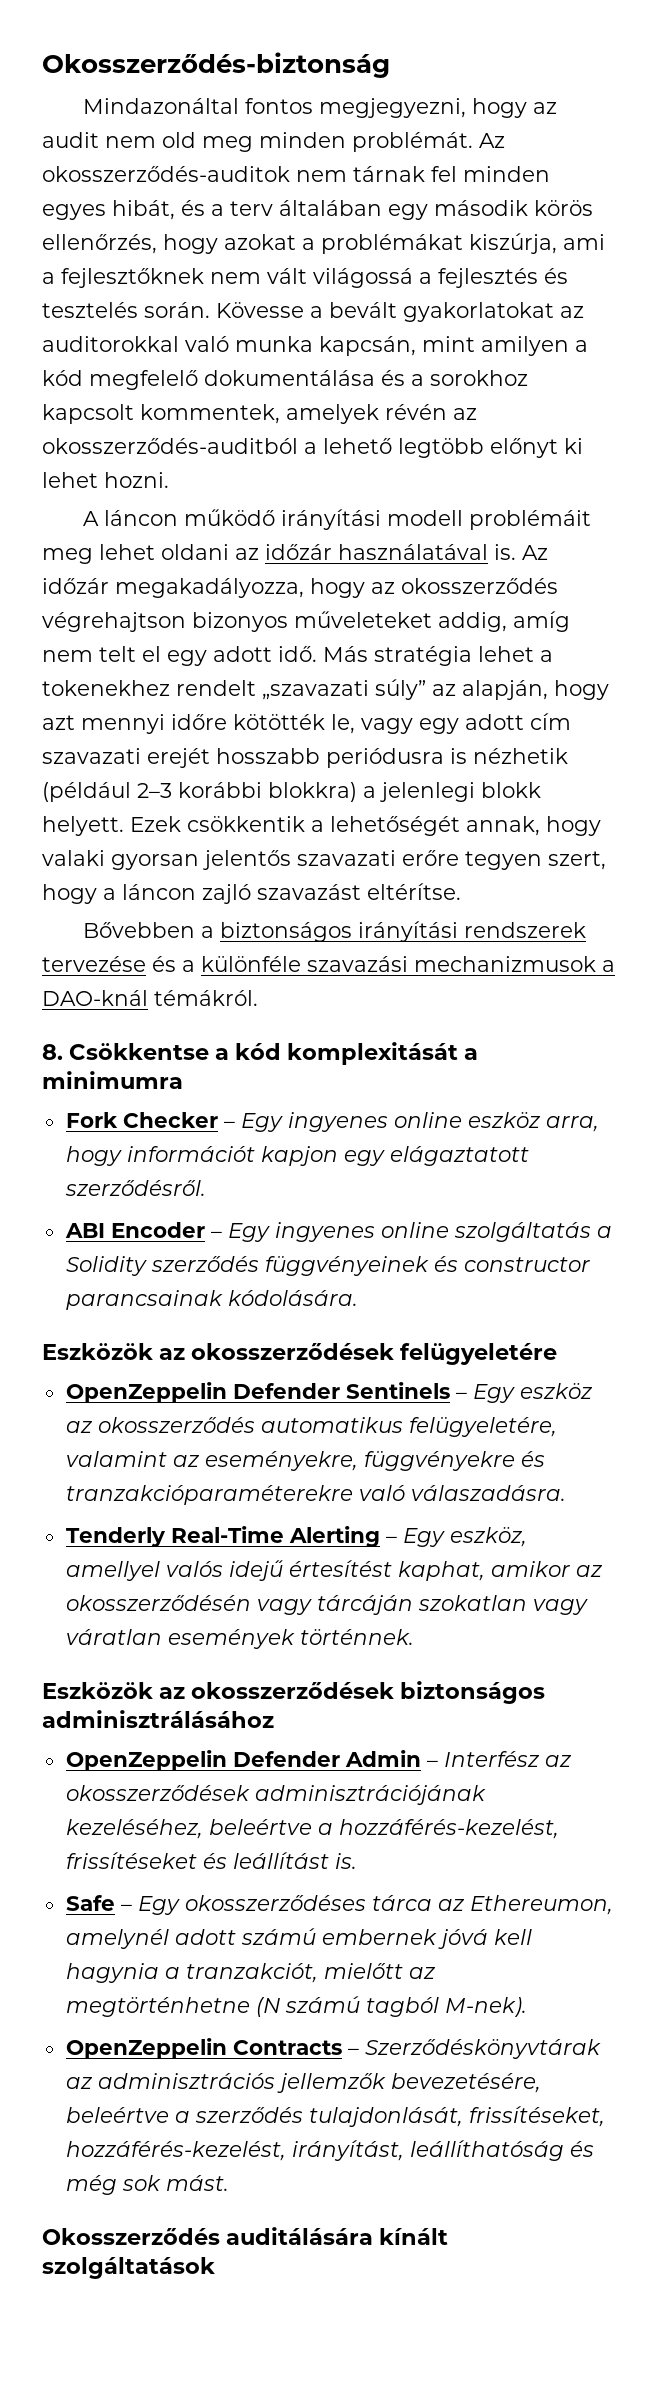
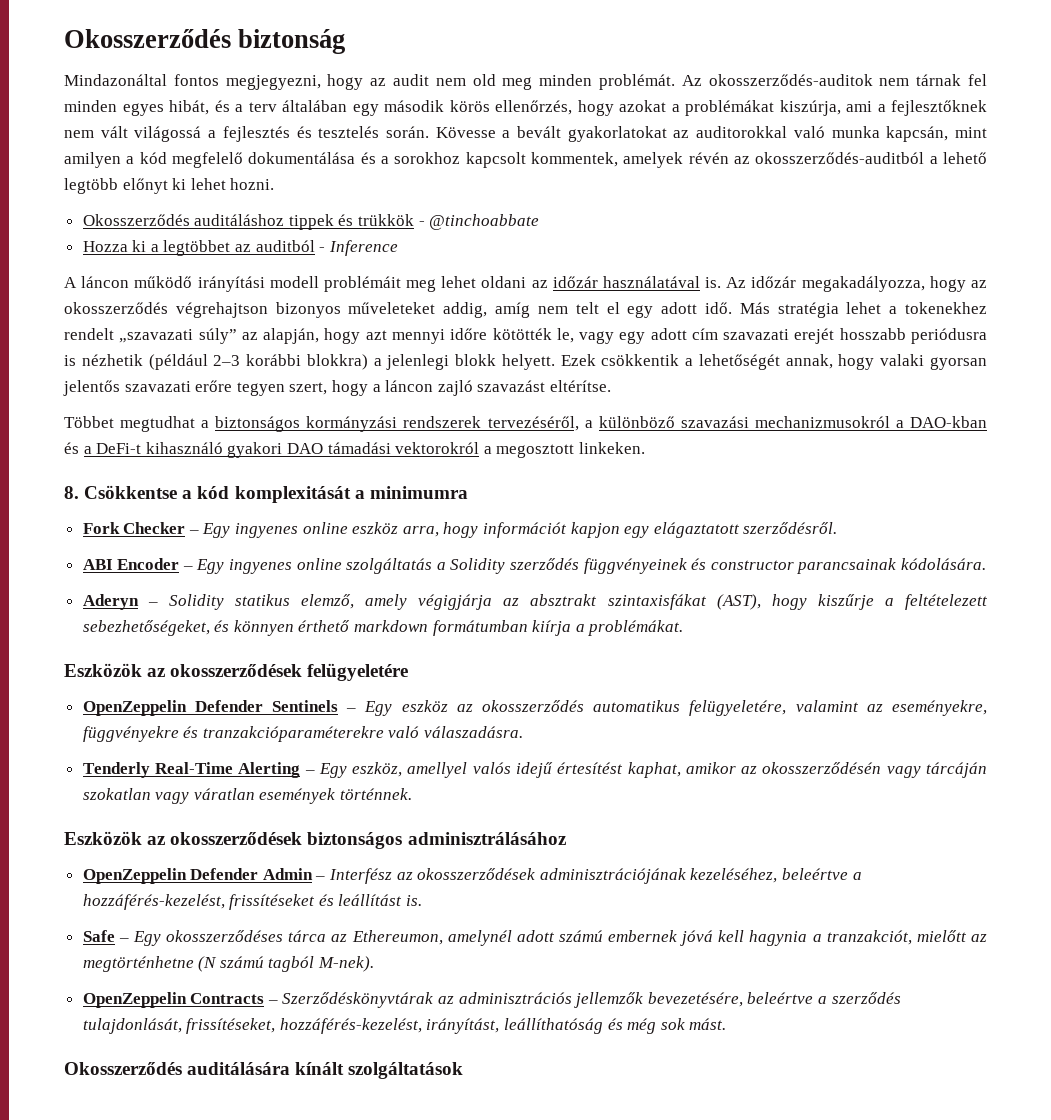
- Okosszerződés-biztonság
+ Okosszerződés biztonság
+ Okosszerződés auditáláshoz tippek és trükkök - @tinchoabbate
+ Hozza ki a legtöbbet az auditból - Inference
- Bővebben a biztonságos irányítási rendszerek tervezése és a különféle szavazási mechanizmusok a DAO-knál témákról.
+ Többet megtudhat a biztonságos kormányzási rendszerek tervezéséről, a különböző szavazási mechanizmusokról a DAO-kban és a DeFi-t kihasználó gyakori DAO támadási vektorokról a megosztott linkeken.
+ Aderyn – Solidity statikus elemző, amely végigjárja az absztrakt szintaxisfákat (AST), hogy kiszűrje a feltételezett sebezhetőségeket, és könnyen érthető markdown formátumban kiírja a problémákat.

